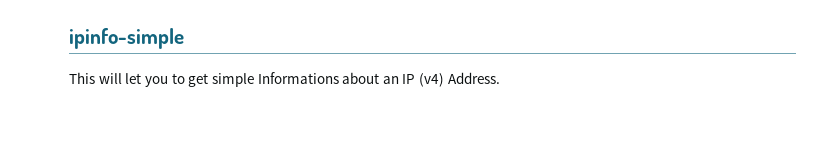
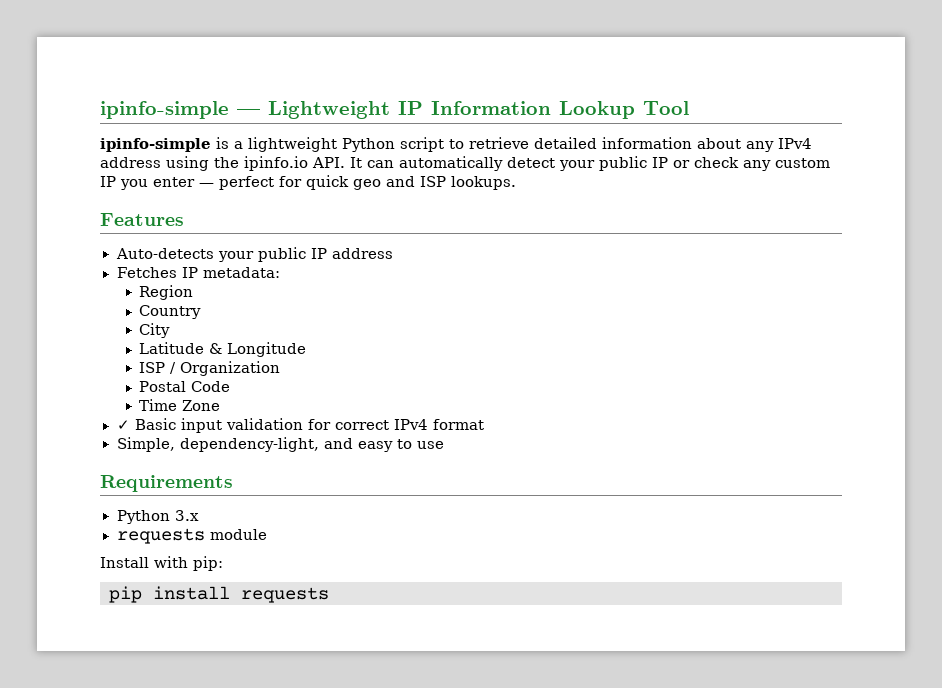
- ipinfo-simple
- This will let you to get simple Informations about an IP (v4) Address.
+ ipinfo-simple — Lightweight IP Information Lookup Tool
+ ipinfo-simple is a lightweight Python script to retrieve detailed information about any IPv4 address using the ipinfo.io API. It can automatically detect your public IP or check any custom IP you enter — perfect for quick geo and ISP lookups.
+ Features
+ Auto-detects your public IP address
+ Fetches IP metadata:
+ Region
+ Country
+ City
+ Latitude & Longitude
+ ISP / Organization
+ Postal Code
+ Time Zone
+ ✓ Basic input validation for correct IPv4 format
+ Simple, dependency-light, and easy to use
+ Requirements
+ Python 3.x
+ requests module
+ Install with pip:
+ pip install requests

